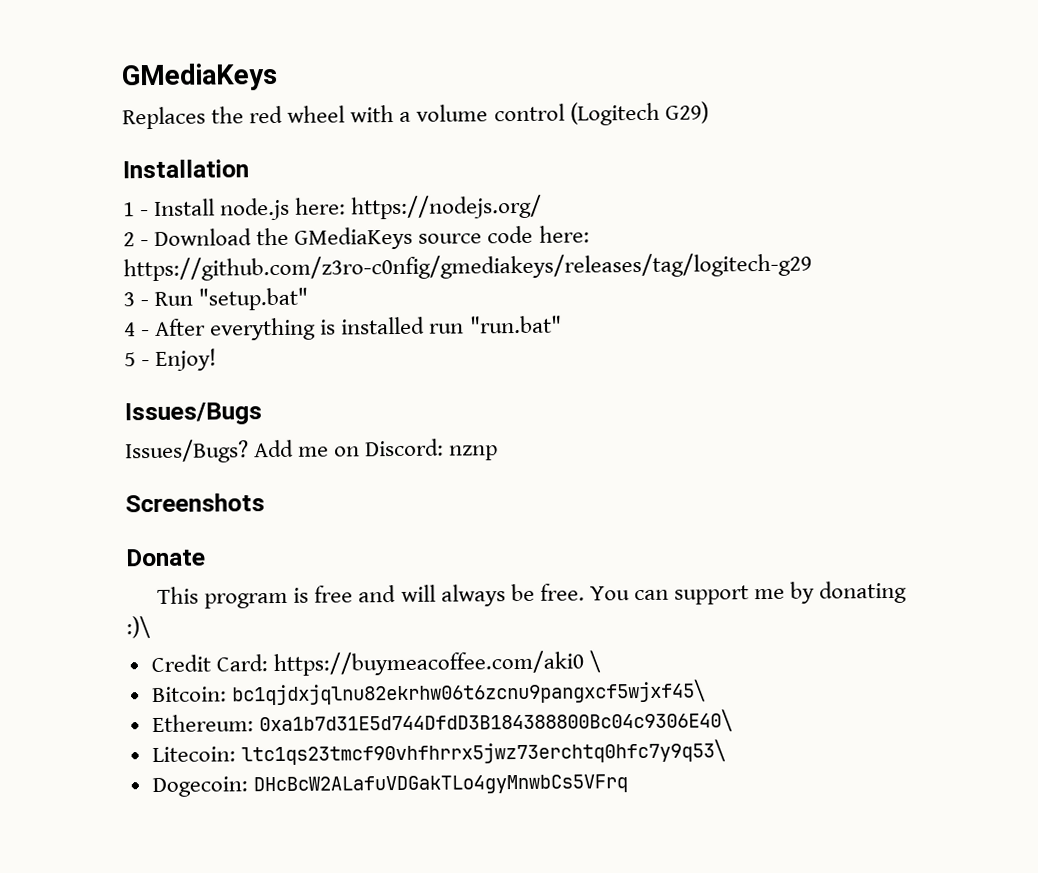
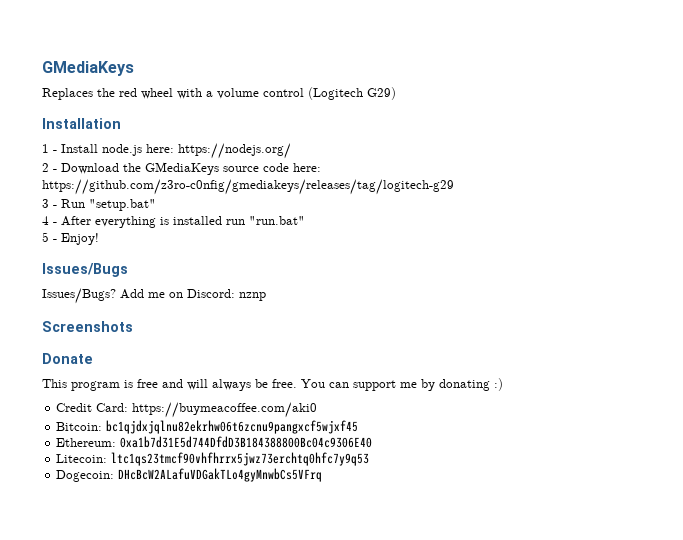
- You can support me by donating :)\
+ You can support me by donating :)
- Credit Card: https://buymeacoffee.com/aki0 \
+ Credit Card: https://buymeacoffee.com/aki0
- Bitcoin: bc1qjdxjqlnu82ekrhw06t6zcnu9pangxcf5wjxf45\
+ Bitcoin: bc1qjdxjqlnu82ekrhw06t6zcnu9pangxcf5wjxf45
- Ethereum: 0xa1b7d31E5d744DfdD3B184388800Bc04c9306E40\
+ Ethereum: 0xa1b7d31E5d744DfdD3B184388800Bc04c9306E40
- Litecoin: ltc1qs23tmcf90vhfhrrx5jwz73erchtq0hfc7y9q53\
+ Litecoin: ltc1qs23tmcf90vhfhrrx5jwz73erchtq0hfc7y9q53

